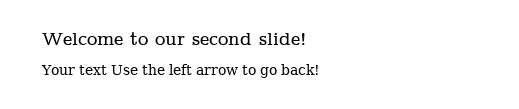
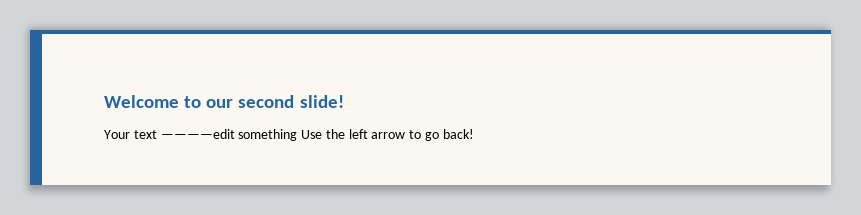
- Your text Use the left arrow to go back!
+ Your text ————edit something Use the left arrow to go back!

